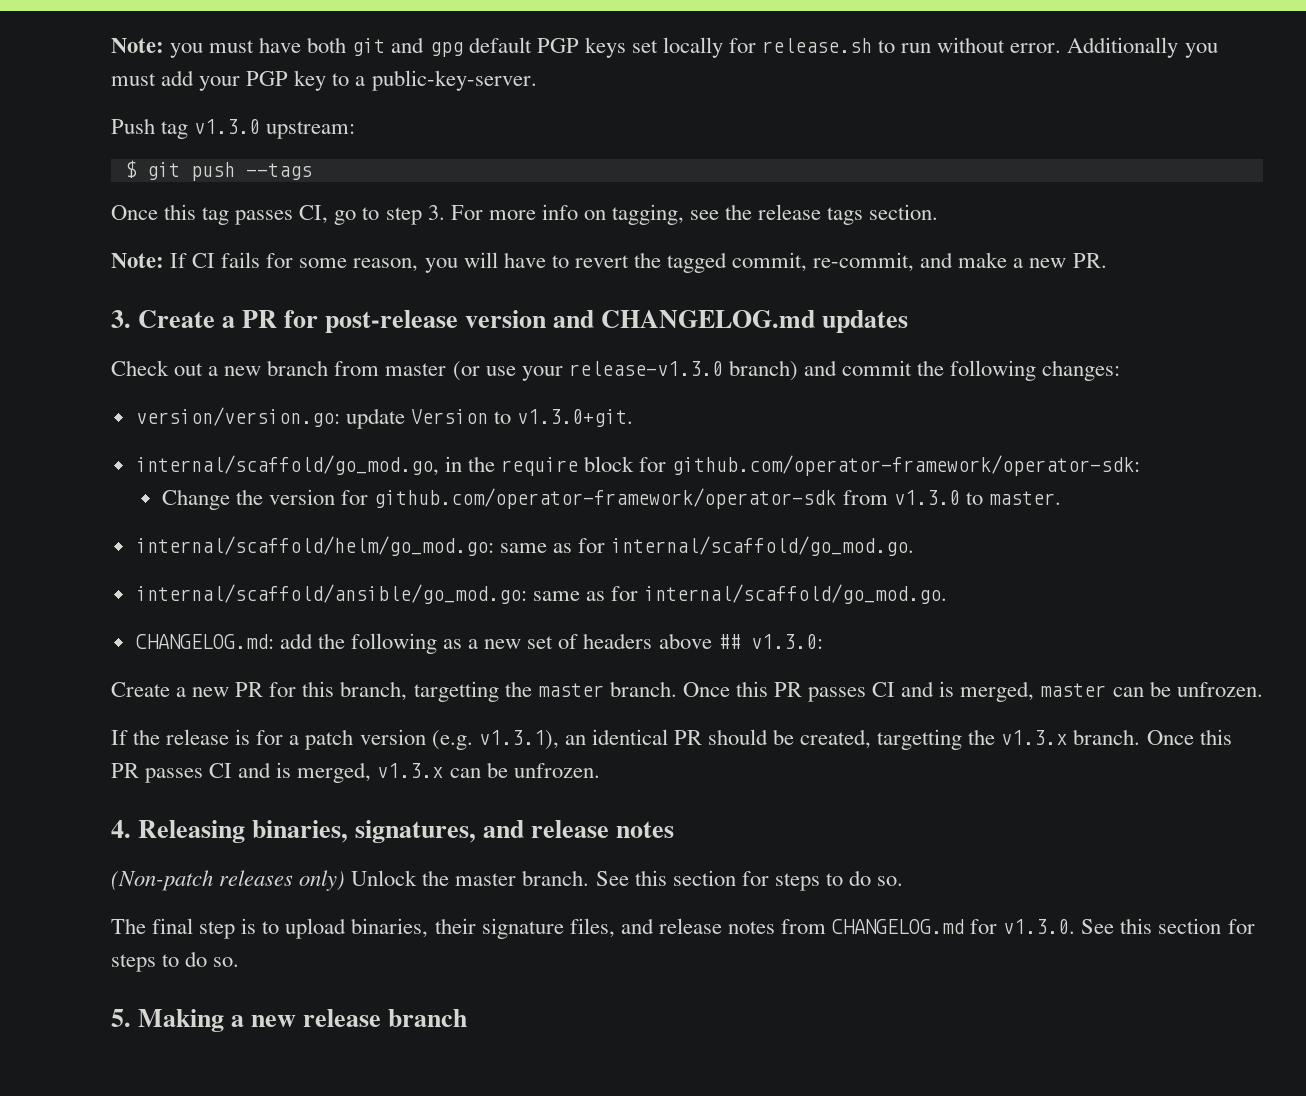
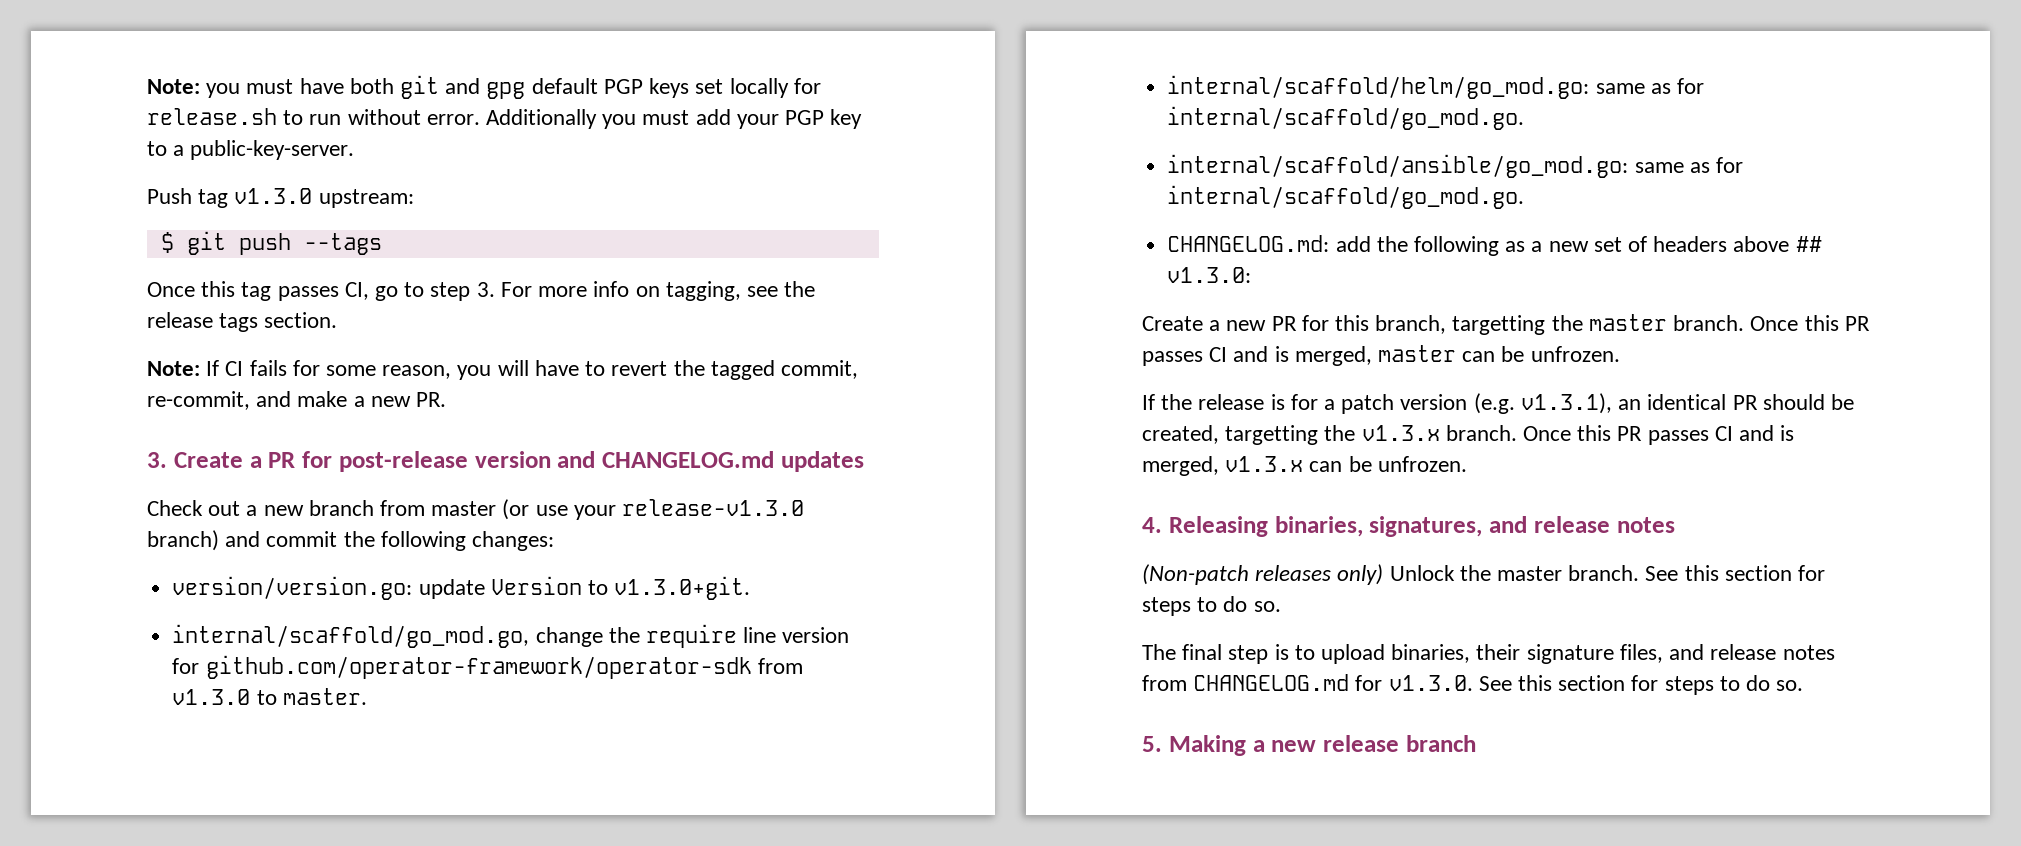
- internal/scaffold/go_mod.go, in the require block for github.com/operator-framework/operator-sdk:
- Change the version for github.com/operator-framework/operator-sdk from v1.3.0 to master.
+ internal/scaffold/go_mod.go, change the require line version for github.com/operator-framework/operator-sdk from v1.3.0 to master.

